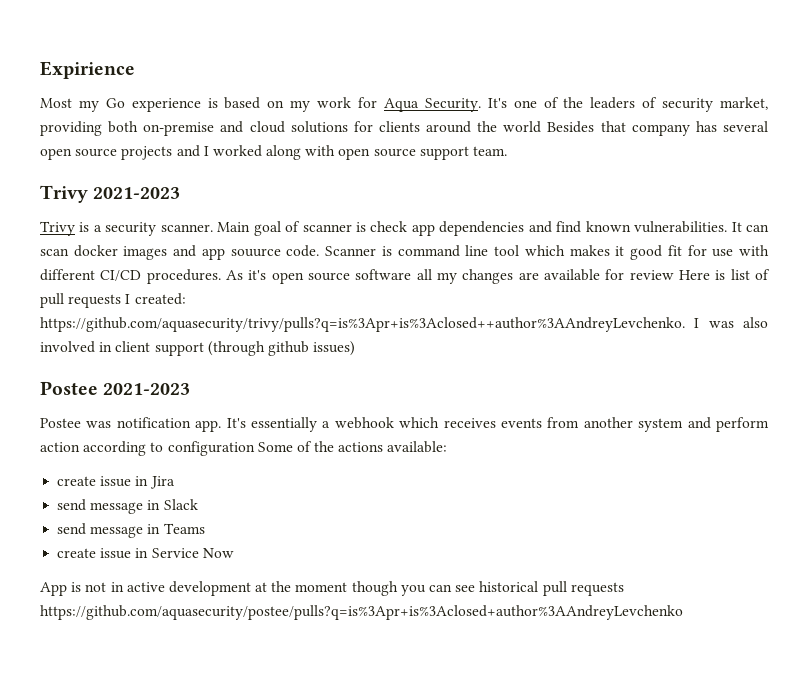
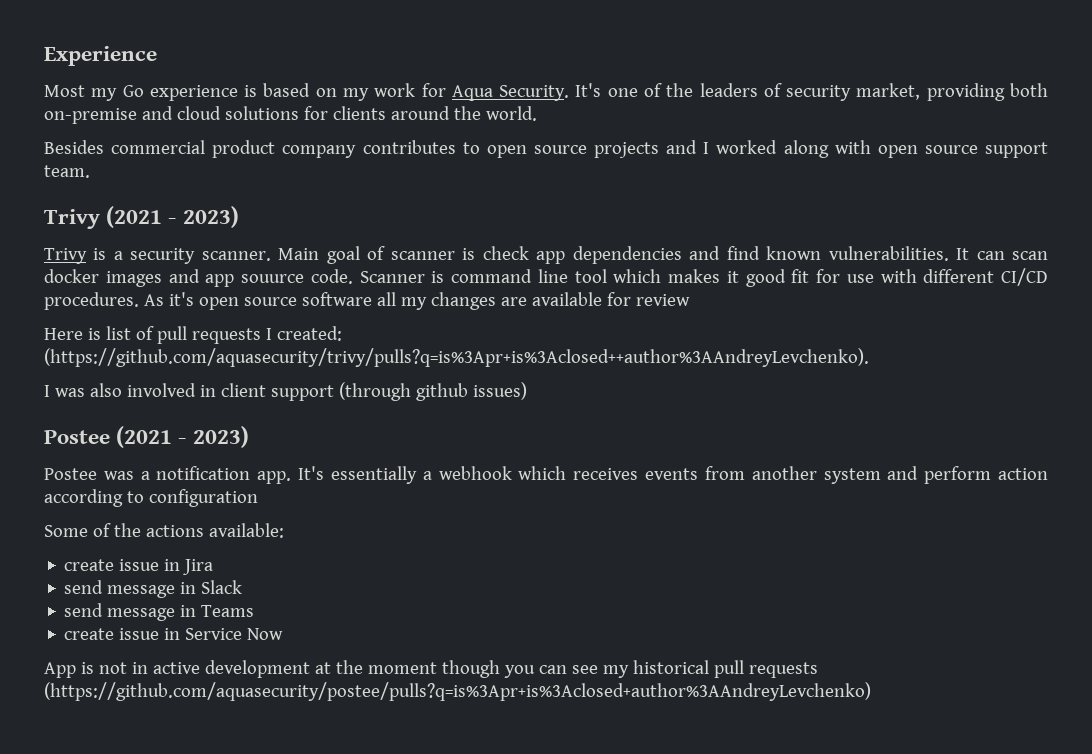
- Expirience
+ Experience
- It's one of the leaders of security market, providing both on-premise and cloud solutions for clients around the world Besides that company has several open source projects and I worked along with open source support team.
+ It's one of the leaders of security market, providing both on-premise and cloud solutions for clients around the world.
+ Besides commercial product company contributes to open source projects and I worked along with open source support team.
- Trivy 2021-2023
+ Trivy (2021 - 2023)
- As it's open source software all my changes are available for review Here is list of pull requests I created: https://github.com/aquasecurity/trivy/pulls?q=is%3Apr+is%3Aclosed++author%3AAndreyLevchenko. I was also involved in client support (through github issues)
+ As it's open source software all my changes are available for review
+ Here is list of pull requests I created: (https://github.com/aquasecurity/trivy/pulls?q=is%3Apr+is%3Aclosed++author%3AAndreyLevchenko).
+ I was also involved in client support (through github issues)
- Postee 2021-2023
+ Postee (2021 - 2023)
- Postee was notification app.
+ Postee was a notification app.
- It's essentially a webhook which receives events from another system and perform action according to configuration Some of the actions available:
+ It's essentially a webhook which receives events from another system and perform action according to configuration
+ Some of the actions available:
- App is not in active development at the moment though you can see historical pull requests https://github.com/aquasecurity/postee/pulls?q=is%3Apr+is%3Aclosed+author%3AAndreyLevchenko
+ App is not in active development at the moment though you can see my historical pull requests (https://github.com/aquasecurity/postee/pulls?q=is%3Apr+is%3Aclosed+author%3AAndreyLevchenko)

